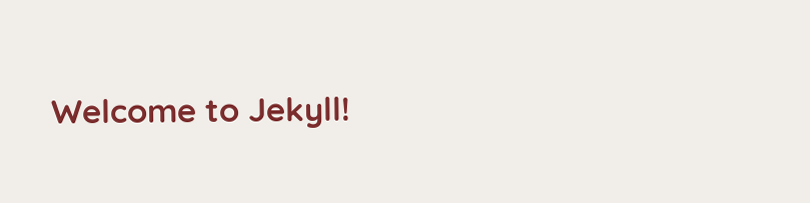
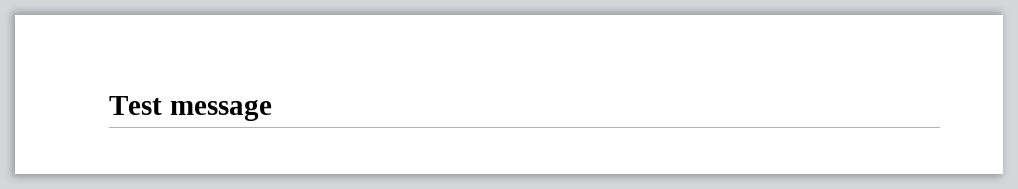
- Welcome to Jekyll!
+ Test message

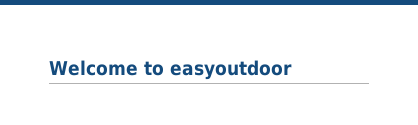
- Test message
+ Welcome to easyoutdoor

